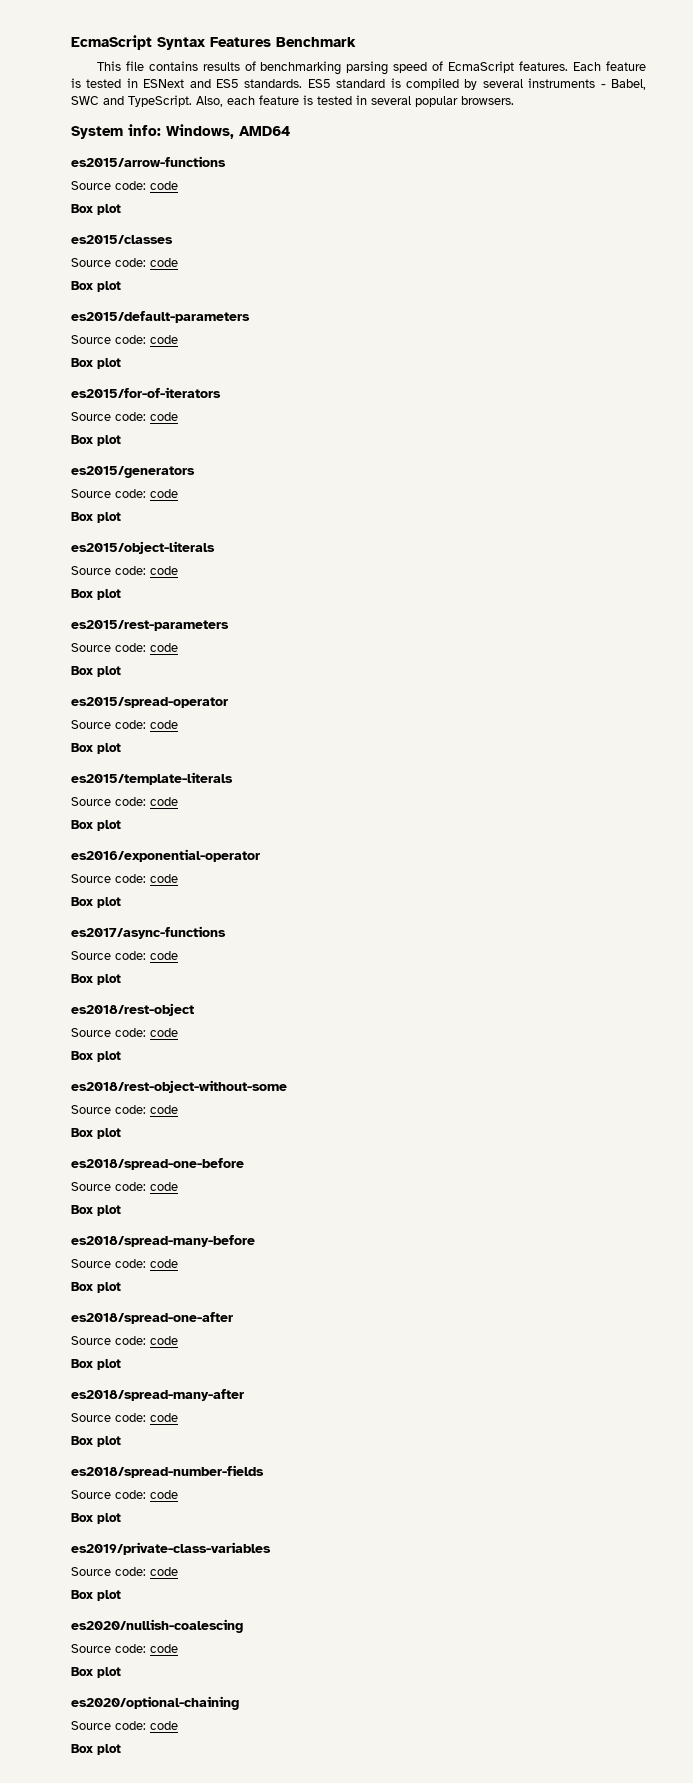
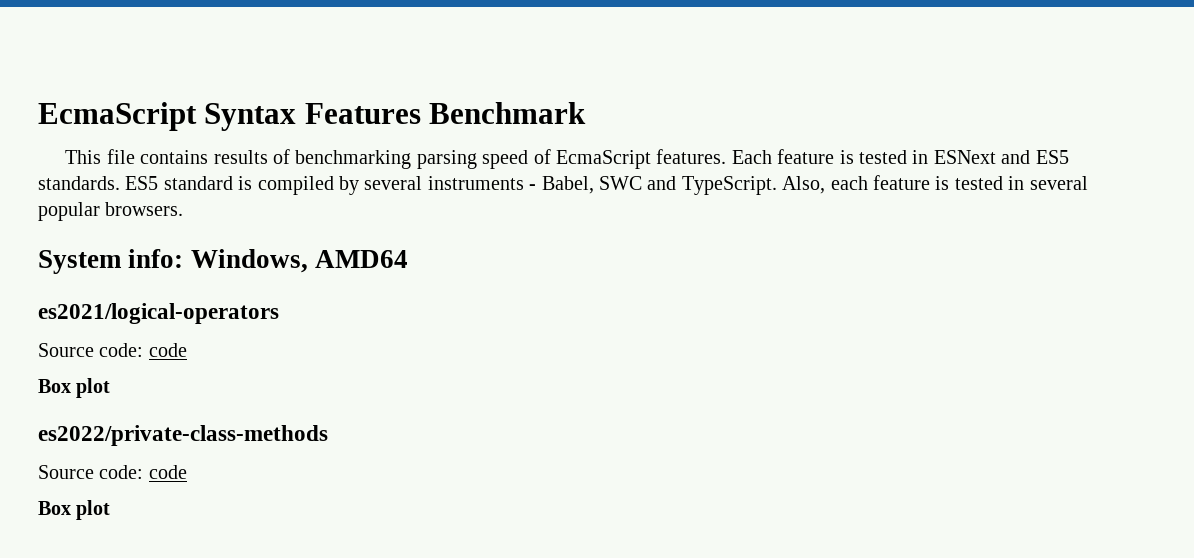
- es2015/arrow-functions
+ es2021/logical-operators
  Source code: code
  Box plot
- es2015/classes
- Source code: code
- Box plot
- es2015/default-parameters
- Source code: code
- Box plot
- es2015/for-of-iterators
- Source code: code
- Box plot
- es2015/generators
- Source code: code
- Box plot
- es2015/object-literals
- Source code: code
- Box plot
- es2015/rest-parameters
- Source code: code
- Box plot
- es2015/spread-operator
- Source code: code
- Box plot
- es2015/template-literals
- Source code: code
- Box plot
- es2016/exponential-operator
- Source code: code
- Box plot
- es2017/async-functions
- Source code: code
- Box plot
- es2018/rest-object
- Source code: code
- Box plot
- es2018/rest-object-without-some
- Source code: code
- Box plot
- es2018/spread-one-before
- Source code: code
- Box plot
- es2018/spread-many-before
- Source code: code
- Box plot
- es2018/spread-one-after
- Source code: code
- Box plot
- es2018/spread-many-after
- Source code: code
- Box plot
- es2018/spread-number-fields
- Source code: code
- Box plot
- es2019/private-class-variables
- Source code: code
- Box plot
- es2020/nullish-coalescing
- Source code: code
- Box plot
- es2020/optional-chaining
+ es2022/private-class-methods

